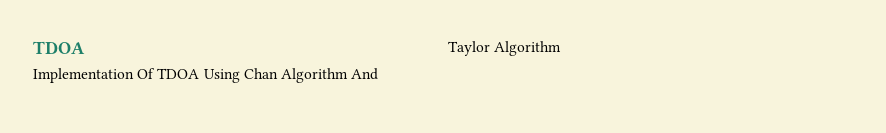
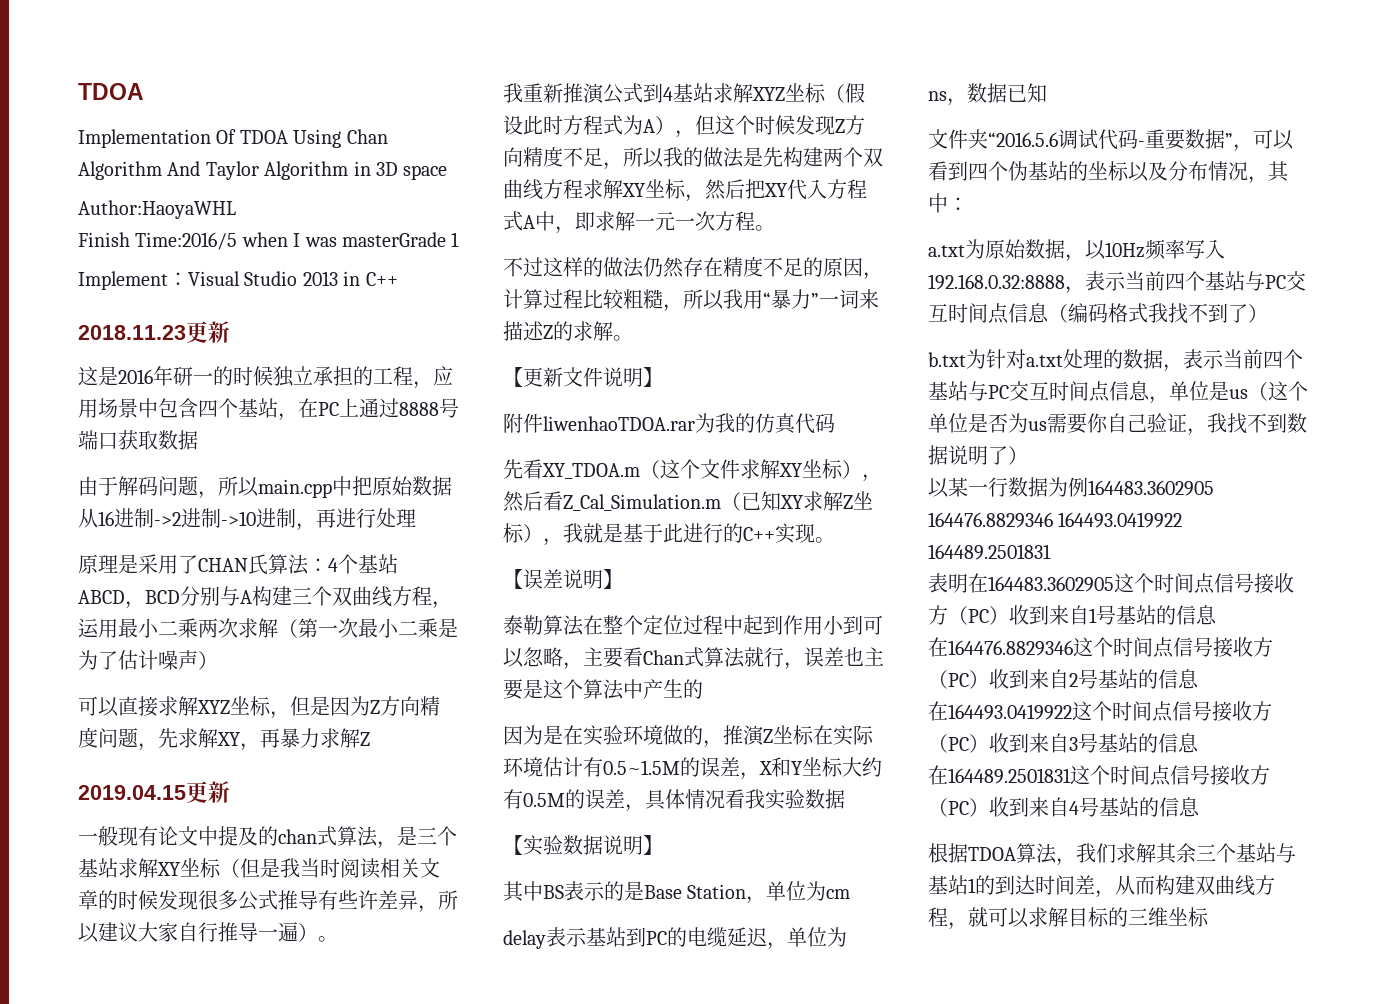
- Implementation Of TDOA Using Chan Algorithm And Taylor Algorithm
+ Implementation Of TDOA Using Chan Algorithm And Taylor Algorithm in 3D space
+ Author:HaoyaWHL
+ Finish Time:2016/5 when I was masterGrade 1
+ Implement：Visual Studio 2013 in C++
+ 2018.11.23更新
+ 这是2016年研一的时候独立承担的工程，应用场景中包含四个基站，在PC上通过8888号端口获取数据
+ 由于解码问题，所以main.cpp中把原始数据从16进制->2进制->10进制，再进行处理
+ 原理是采用了CHAN氏算法：4个基站ABCD，BCD分别与A构建三个双曲线方程，运用最小二乘两次求解（第一次最小二乘是为了估计噪声）
+ 可以直接求解XYZ坐标，但是因为Z方向精度问题，先求解XY，再暴力求解Z
+ 2019.04.15更新
+ 一般现有论文中提及的chan式算法，是三个基站求解XY坐标（但是我当时阅读相关文章的时候发现很多公式推导有些许差异，所以建议大家自行推导一遍）。
+ 我重新推演公式到4基站求解XYZ坐标（假设此时方程式为A），但这个时候发现Z方向精度不足，所以我的做法是先构建两个双曲线方程求解XY坐标，然后把XY代入方程式A中，即求解一元一次方程。
+ 不过这样的做法仍然存在精度不足的原因，计算过程比较粗糙，所以我用“暴力”一词来描述Z的求解。
+ 【更新文件说明】
+ 附件liwenhaoTDOA.rar为我的仿真代码
+ 先看XY_TDOA.m（这个文件求解XY坐标），然后看Z_Cal_Simulation.m（已知XY求解Z坐标），我就是基于此进行的C++实现。
+ 【误差说明】
+ 泰勒算法在整个定位过程中起到作用小到可以忽略，主要看Chan式算法就行，误差也主要是这个算法中产生的
+ 因为是在实验环境做的，推演Z坐标在实际环境估计有0.5~1.5M的误差，X和Y坐标大约有0.5M的误差，具体情况看我实验数据
+ 【实验数据说明】
+ 其中BS表示的是Base Station，单位为cm
+ delay表示基站到PC的电缆延迟，单位为ns，数据已知
+ 文件夹“2016.5.6调试代码-重要数据”，可以看到四个伪基站的坐标以及分布情况，其中：
+ a.txt为原始数据，以10Hz频率写入192.168.0.32:8888，表示当前四个基站与PC交互时间点信息（编码格式我找不到了）
+ b.txt为针对a.txt处理的数据，表示当前四个基站与PC交互时间点信息，单位是us（这个单位是否为us需要你自己验证，我找不到数据说明了）
+ 以某一行数据为例164483.3602905 164476.8829346 164493.0419922 164489.2501831
+ 表明在164483.3602905这个时间点信号接收方（PC）收到来自1号基站的信息
+ 在164476.8829346这个时间点信号接收方（PC）收到来自2号基站的信息
+ 在164493.0419922这个时间点信号接收方（PC）收到来自3号基站的信息
+ 在164489.2501831这个时间点信号接收方（PC）收到来自4号基站的信息
+ 根据TDOA算法，我们求解其余三个基站与基站1的到达时间差，从而构建双曲线方程，就可以求解目标的三维坐标

